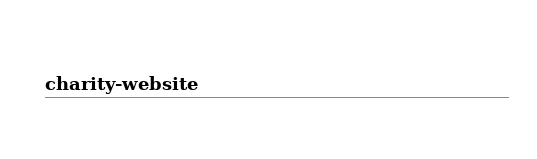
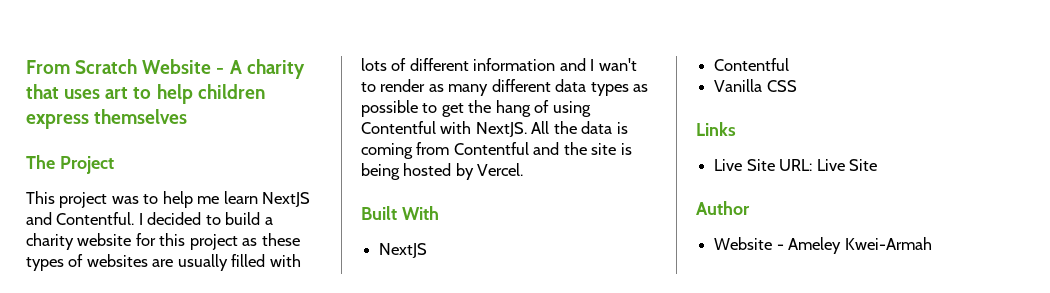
- charity-website
+ From Scratch Website - A charity that uses art to help children express themselves
+ The Project
+ This project was to help me learn NextJS and Contentful. I decided to build a charity website for this project as these types of websites are usually filled with lots of different information and I wan't to render as many different data types as possible to get the hang of using Contentful with NextJS. All the data is coming from Contentful and the site is being hosted by Vercel.
+ Built With
+ NextJS
+ Contentful
+ Vanilla CSS
+ Links
+ Live Site URL: Live Site
+ Author
+ Website - Ameley Kwei-Armah

